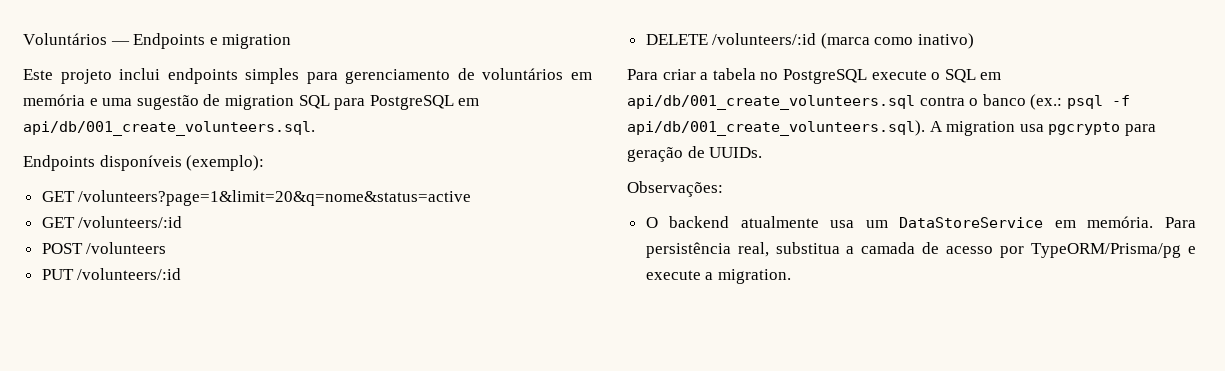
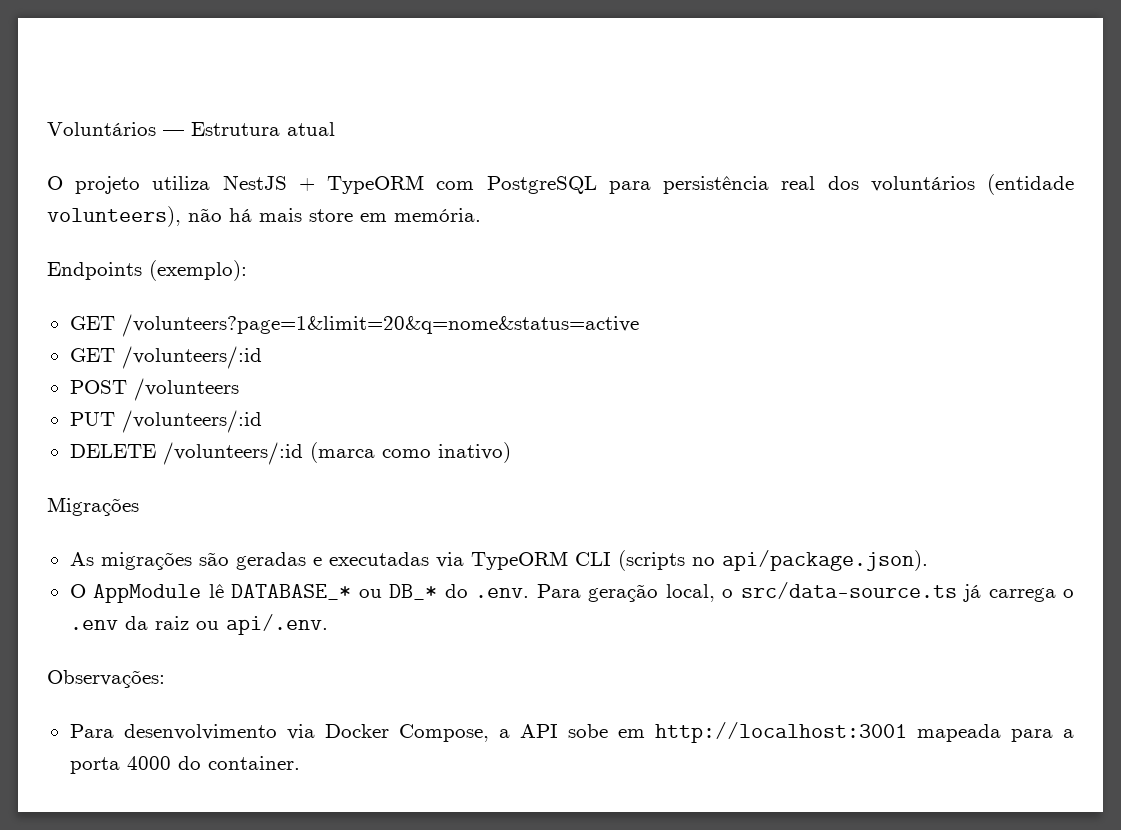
- Voluntários — Endpoints e migration
- Este projeto inclui endpoints simples para gerenciamento de voluntários em memória e uma sugestão de migration SQL para PostgreSQL em api/db/001_create_volunteers.sql.
- Endpoints disponíveis (exemplo):
+ Voluntários — Estrutura atual
+ O projeto utiliza NestJS + TypeORM com PostgreSQL para persistência real dos voluntários (entidade volunteers), não há mais store em memória.
+ Endpoints (exemplo):
- Para criar a tabela no PostgreSQL execute o SQL em api/db/001_create_volunteers.sql contra o banco (ex.: psql -f api/db/001_create_volunteers.sql). A migration usa pgcrypto para geração de UUIDs.
+ Migrações
+ As migrações são geradas e executadas via TypeORM CLI (scripts no api/package.json).
+ O AppModule lê DATABASE_* ou DB_* do .env. Para geração local, o src/data-source.ts já carrega o .env da raiz ou api/.env.
  Observações:
- O backend atualmente usa um DataStoreService em memória. Para persistência real, substitua a camada de acesso por TypeORM/Prisma/pg e execute a migration.
+ Para desenvolvimento via Docker Compose, a API sobe em http://localhost:3001 mapeada para a porta 4000 do container.

